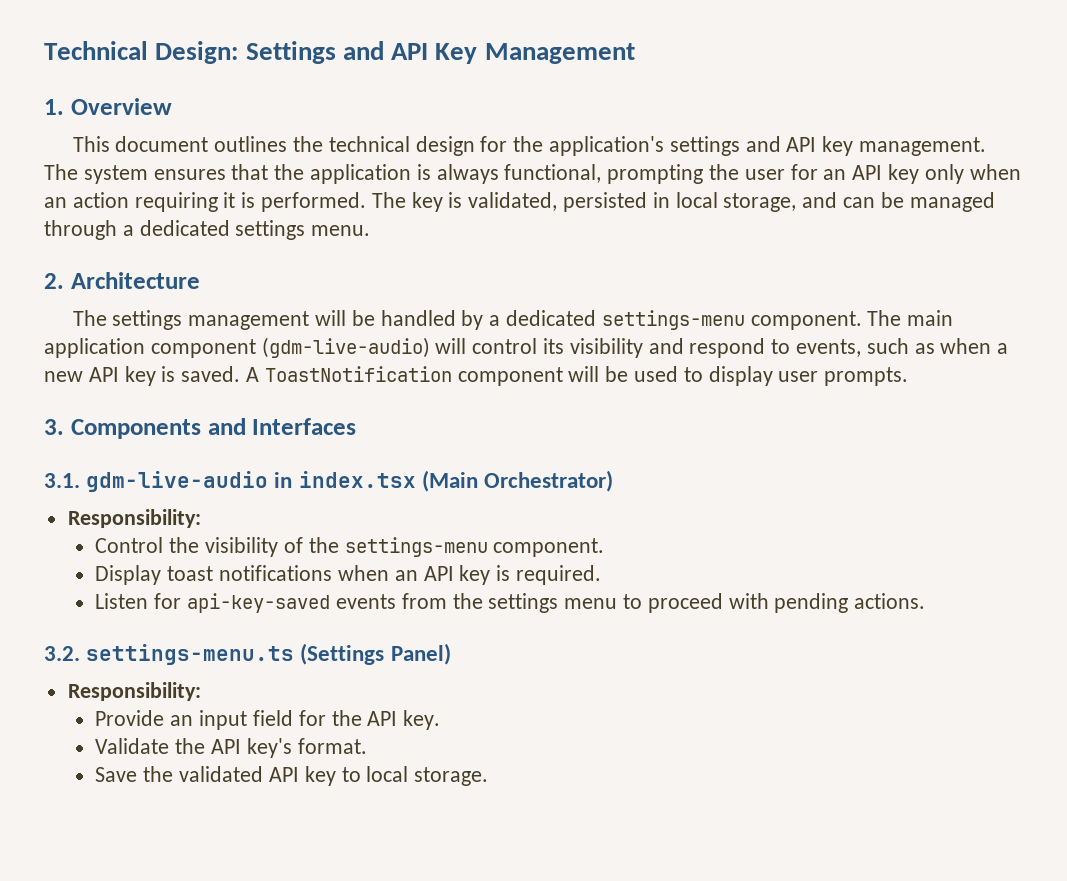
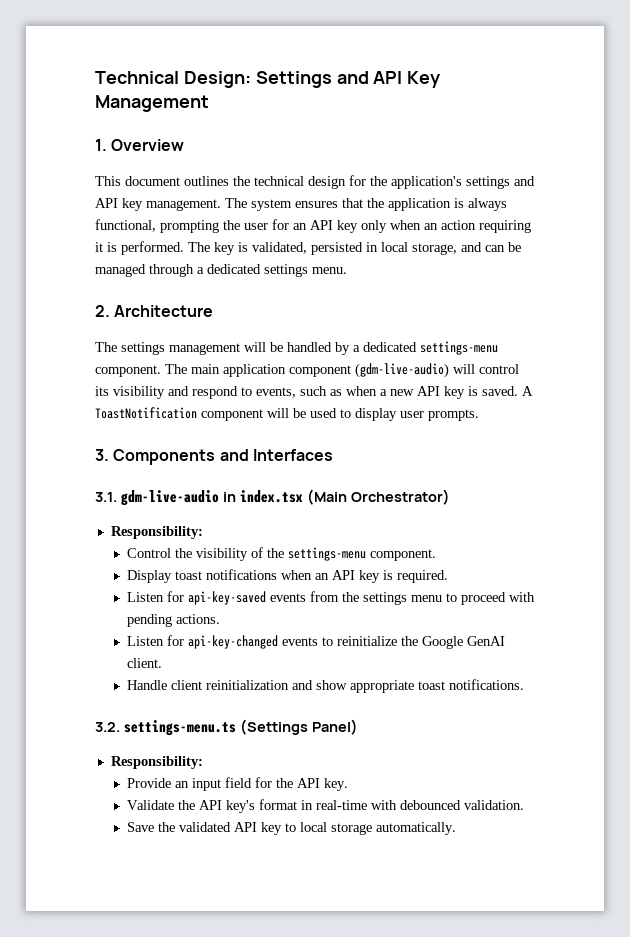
+ Listen for api-key-changed events to reinitialize the Google GenAI client.
+ Handle client reinitialization and show appropriate toast notifications.
- Validate the API key's format.
+ Validate the API key's format in real-time with debounced validation.
- Save the validated API key to local storage.
+ Save the validated API key to local storage automatically.

